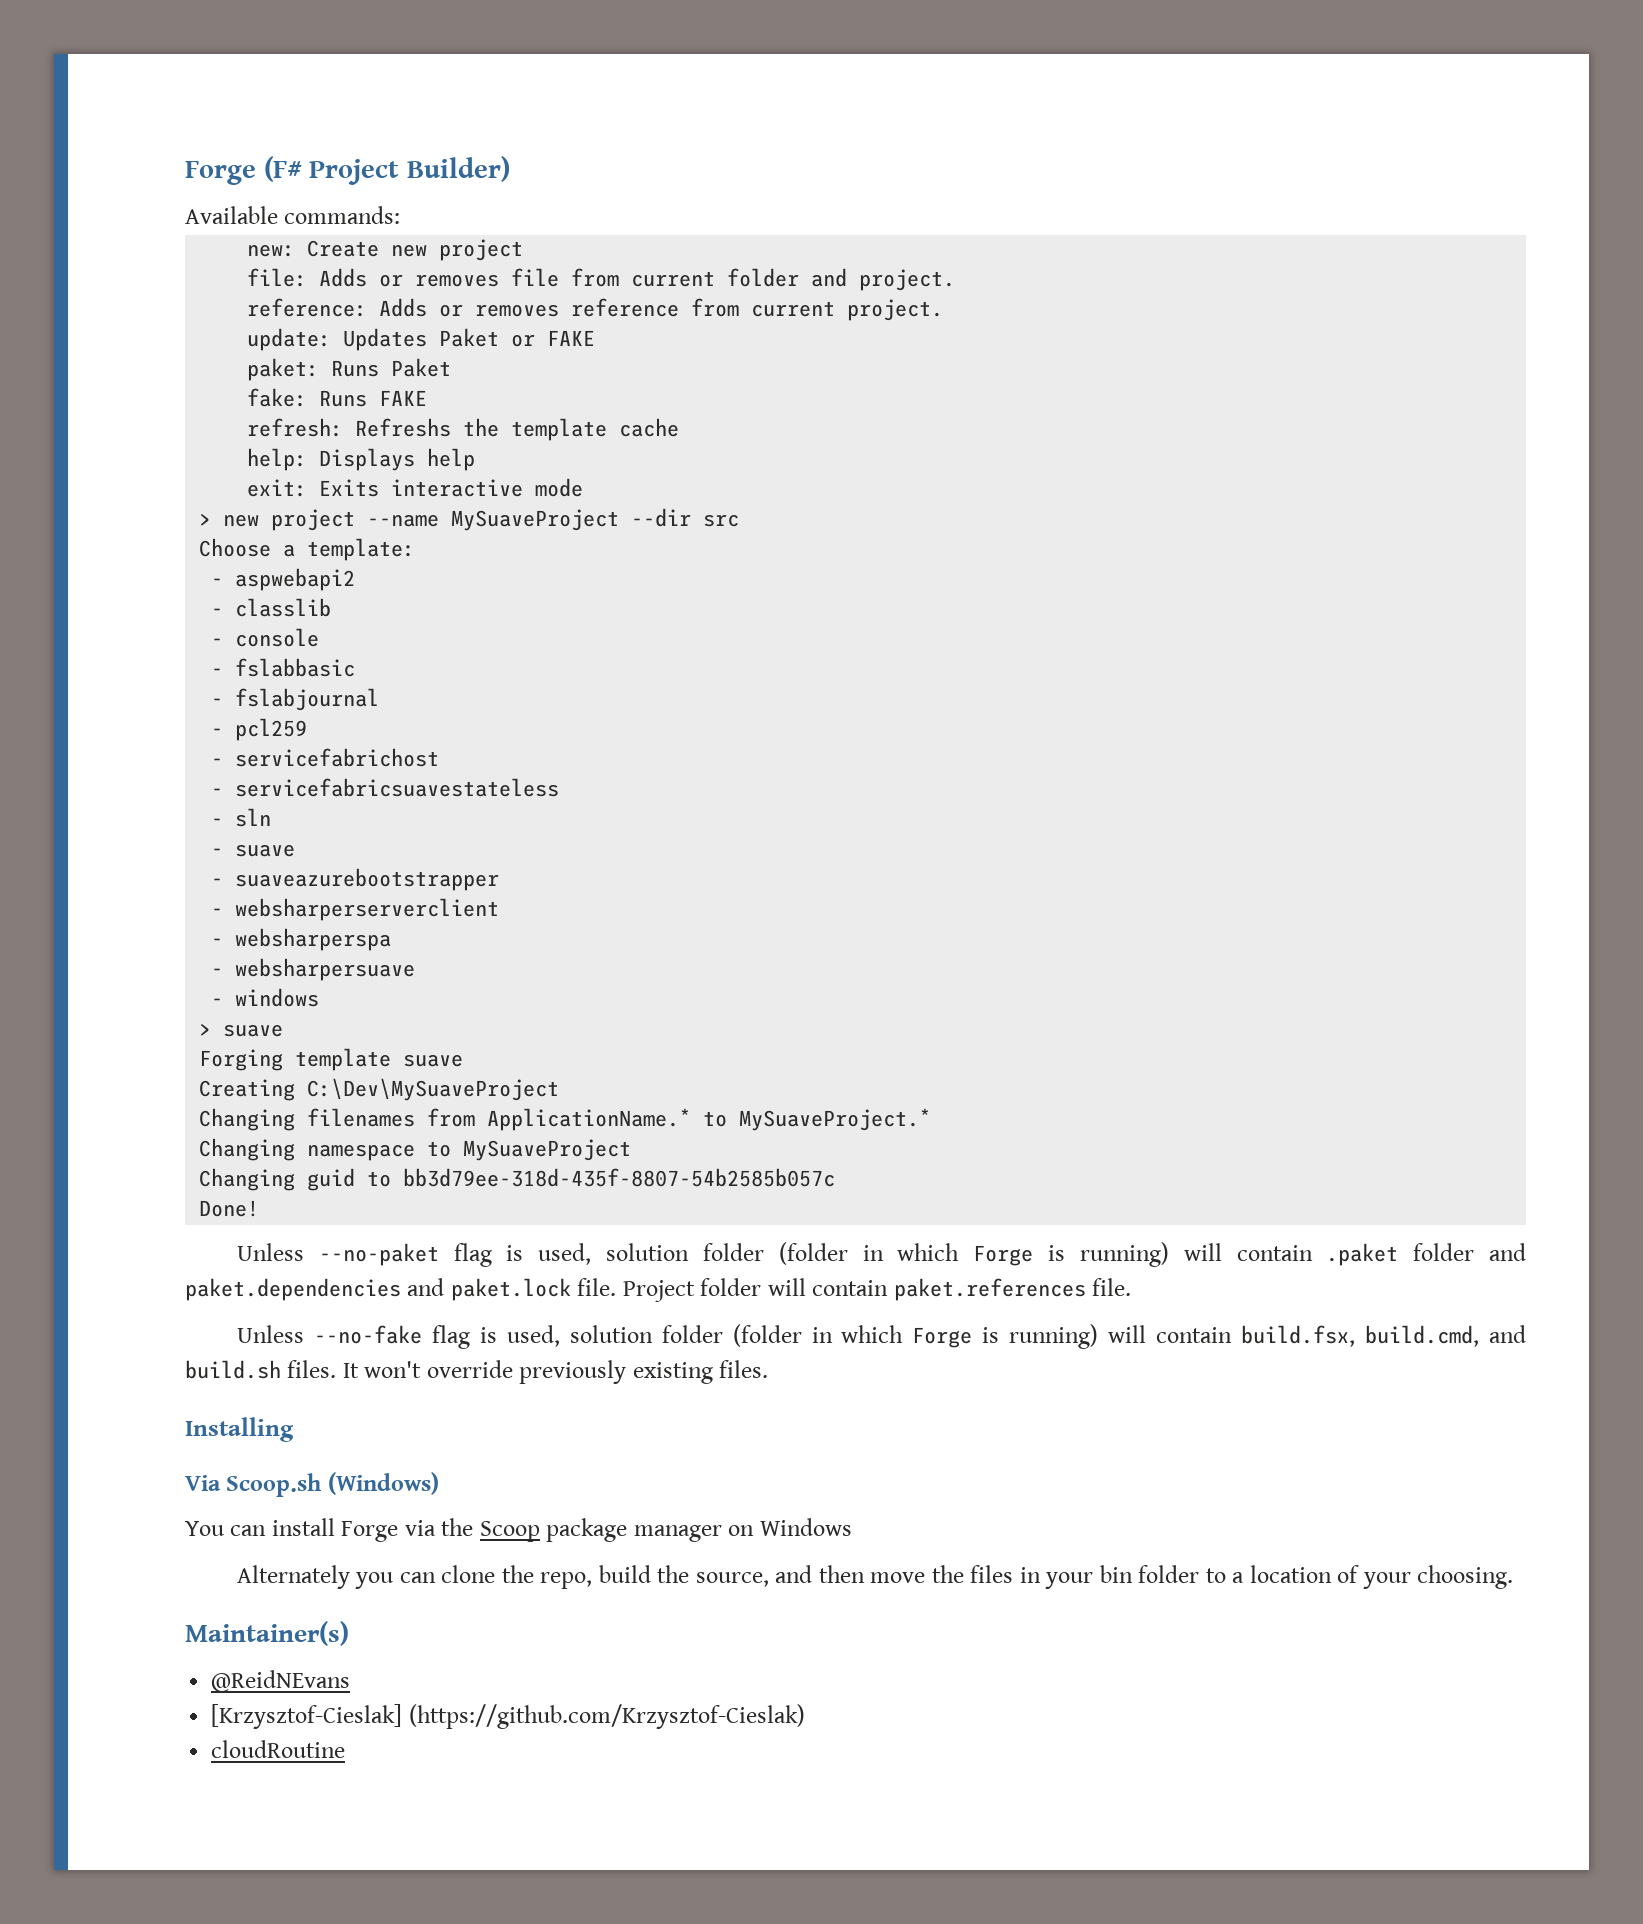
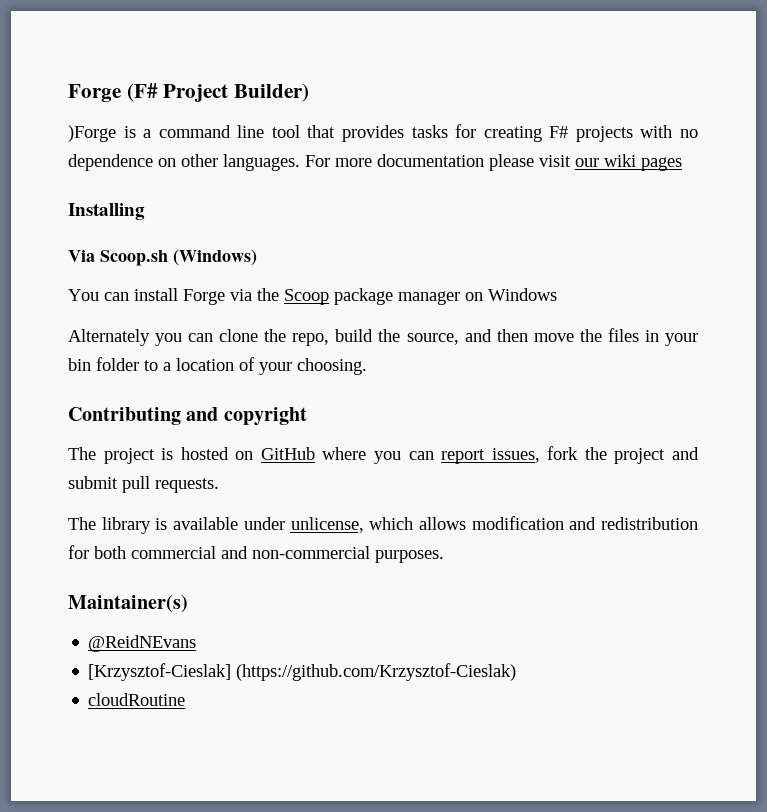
- Available commands:
- new: Create new project
- file: Adds or removes file from current folder and project.
- reference: Adds or removes reference from current project.
- update: Updates Paket or FAKE
- paket: Runs Paket
- fake: Runs FAKE
- refresh: Refreshs the template cache
- help: Displays help
- exit: Exits interactive mode
- > new project --name MySuaveProject --dir src
- Choose a template:
- - aspwebapi2
- - classlib
- - console
- - fslabbasic
- - fslabjournal
- - pcl259
- - servicefabrichost
- - servicefabricsuavestateless
- - sln
- - suave
- - suaveazurebootstrapper
- - websharperserverclient
- - websharperspa
- - websharpersuave
- - windows
- > suave
- Forging template suave
- Creating C:\Dev\MySuaveProject
- Changing filenames from ApplicationName.* to MySuaveProject.*
- Changing namespace to MySuaveProject
- Changing guid to bb3d79ee-318d-435f-8807-54b2585b057c
- Done!
- Unless --no-paket flag is used, solution folder (folder in which Forge is running) will contain .paket folder and paket.dependencies and paket.lock file. Project folder will contain paket.references file.
- Unless --no-fake flag is used, solution folder (folder in which Forge is running) will contain build.fsx, build.cmd, and build.sh files. It won't override previously existing files.
+ )Forge is a command line tool that provides tasks for creating F# projects with no dependence on other languages. For more documentation please visit our wiki pages
+ Contributing and copyright
+ The project is hosted on GitHub where you can report issues, fork the project and submit pull requests.
+ The library is available under unlicense, which allows modification and redistribution for both commercial and non-commercial purposes.

